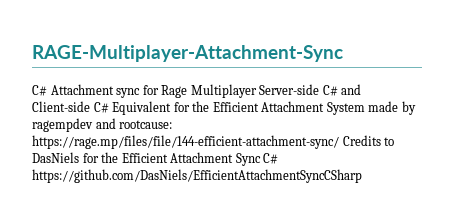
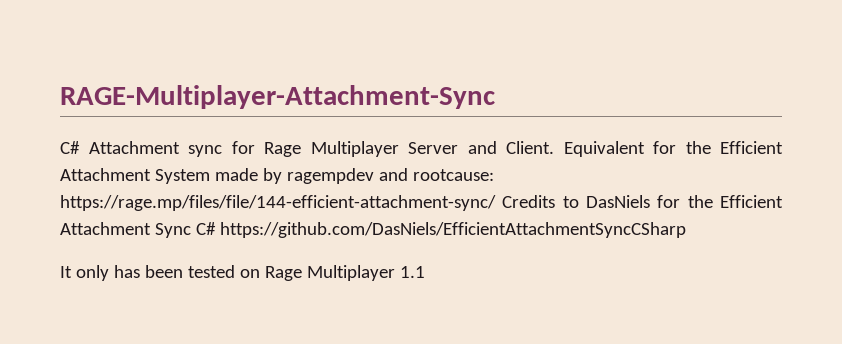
- C# Attachment sync for Rage Multiplayer Server-side C# and Client-side C# Equivalent for the Efficient Attachment System made by ragempdev and rootcause: https://rage.mp/files/file/144-efficient-attachment-sync/ Credits to DasNiels for the Efficient Attachment Sync C# https://github.com/DasNiels/EfficientAttachmentSyncCSharp
+ C# Attachment sync for Rage Multiplayer Server and Client. Equivalent for the Efficient Attachment System made by ragempdev and rootcause: https://rage.mp/files/file/144-efficient-attachment-sync/ Credits to DasNiels for the Efficient Attachment Sync C# https://github.com/DasNiels/EfficientAttachmentSyncCSharp
+ It only has been tested on Rage Multiplayer 1.1

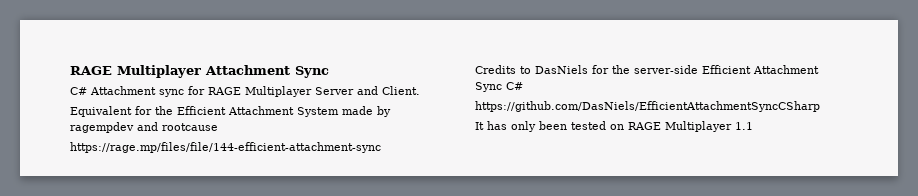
- RAGE-Multiplayer-Attachment-Sync
+ RAGE Multiplayer Attachment Sync
- C# Attachment sync for Rage Multiplayer Server and Client. Equivalent for the Efficient Attachment System made by ragempdev and rootcause: https://rage.mp/files/file/144-efficient-attachment-sync/ Credits to DasNiels for the Efficient Attachment Sync C# https://github.com/DasNiels/EfficientAttachmentSyncCSharp
+ C# Attachment sync for RAGE Multiplayer Server and Client.
+ Equivalent for the Efficient Attachment System made by ragempdev and rootcause
+ https://rage.mp/files/file/144-efficient-attachment-sync
+ Credits to DasNiels for the server-side Efficient Attachment Sync C#
+ https://github.com/DasNiels/EfficientAttachmentSyncCSharp
- It only has been tested on Rage Multiplayer 1.1
+ It has only been tested on RAGE Multiplayer 1.1

